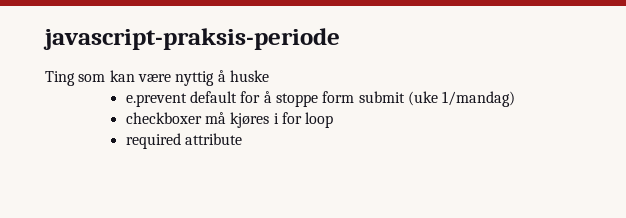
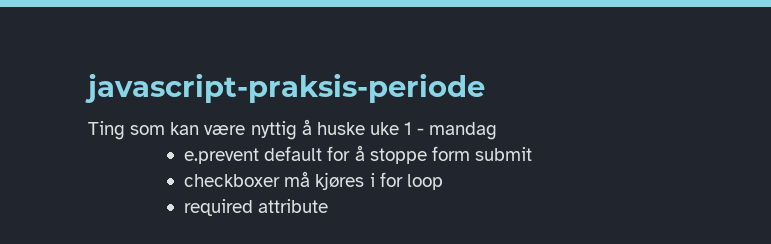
- Ting som kan være nyttig å huske
+ Ting som kan være nyttig å huske uke 1 - mandag
- e.prevent default for å stoppe form submit (uke 1/mandag)
+ e.prevent default for å stoppe form submit

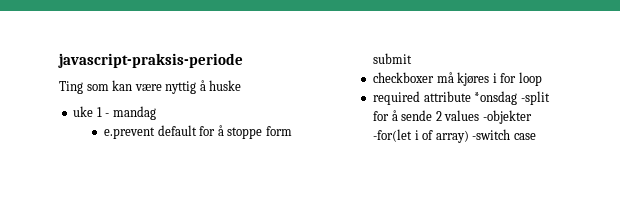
- Ting som kan være nyttig å huske uke 1 - mandag
+ Ting som kan være nyttig å huske
+ uke 1 - mandag
- required attribute
+ required attribute *onsdag -split for å sende 2 values -objekter -for(let i of array) -switch case

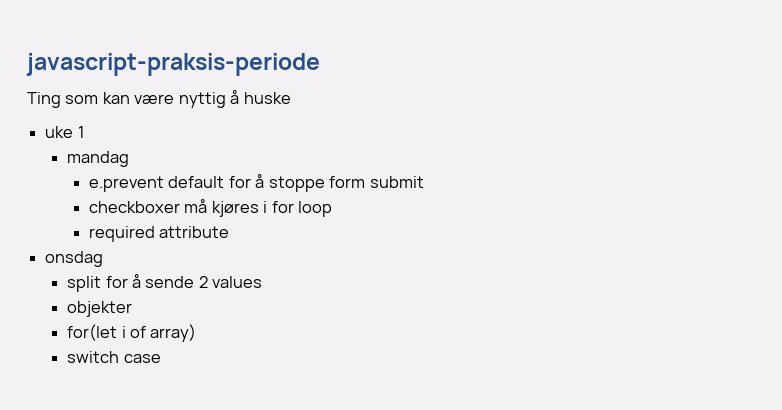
- uke 1 - mandag
+ uke 1
+ mandag
- required attribute *onsdag -split for å sende 2 values -objekter -for(let i of array) -switch case
+ required attribute
+ onsdag
+ split for å sende 2 values
+ objekter
+ for(let i of array)
+ switch case

